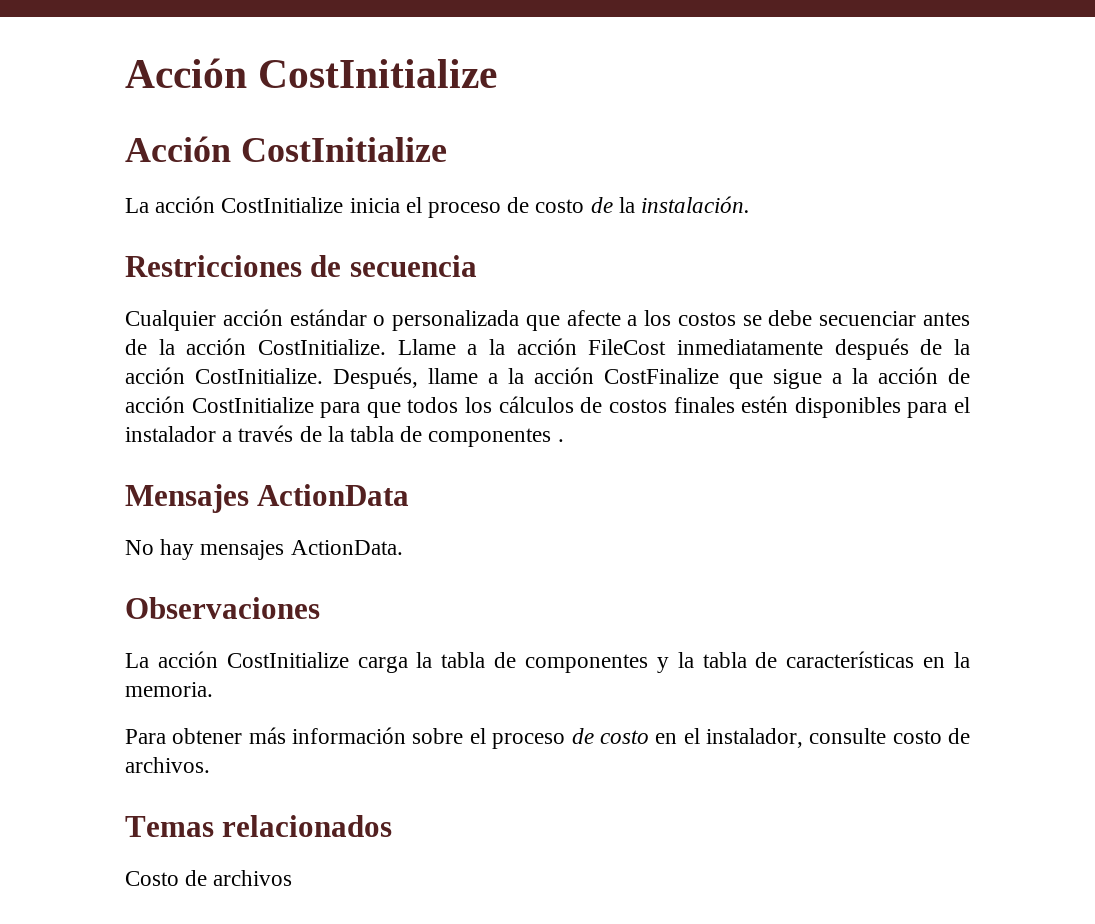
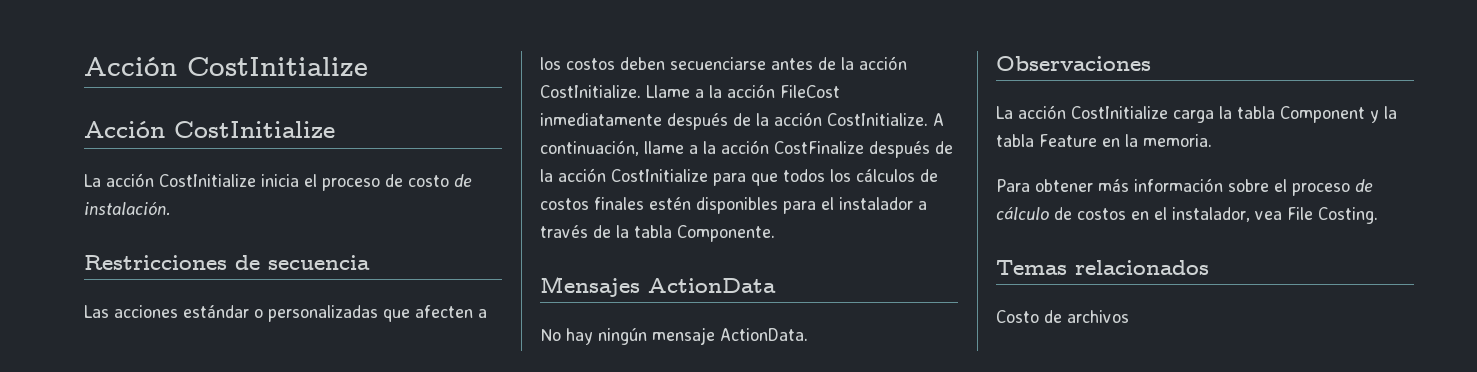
- La acción CostInitialize inicia el proceso de costo de la instalación.
+ La acción CostInitialize inicia el proceso de costo de instalación.
- Cualquier acción estándar o personalizada que afecte a los costos se debe secuenciar antes de la acción CostInitialize.
+ Las acciones estándar o personalizadas que afecten a los costos deben secuenciarse antes de la acción CostInitialize.
- Después, llame a la acción CostFinalize que sigue a la acción de acción CostInitialize para que todos los cálculos de costos finales estén disponibles para el instalador a través de la tabla de componentes .
+ A continuación, llame a la acción CostFinalize después de la acción CostInitialize para que todos los cálculos de costos finales estén disponibles para el instalador a través de la tabla Componente.
- No hay mensajes ActionData.
+ No hay ningún mensaje ActionData.
- La acción CostInitialize carga la tabla de componentes y la tabla de características en la memoria.
+ La acción CostInitialize carga la tabla Component y la tabla Feature en la memoria.
- Para obtener más información sobre el proceso de costo en el instalador, consulte costo de archivos.
+ Para obtener más información sobre el proceso de cálculo de costos en el instalador, vea File Costing.

